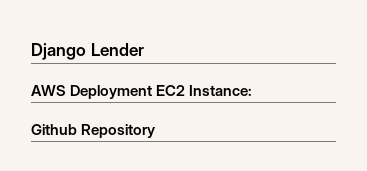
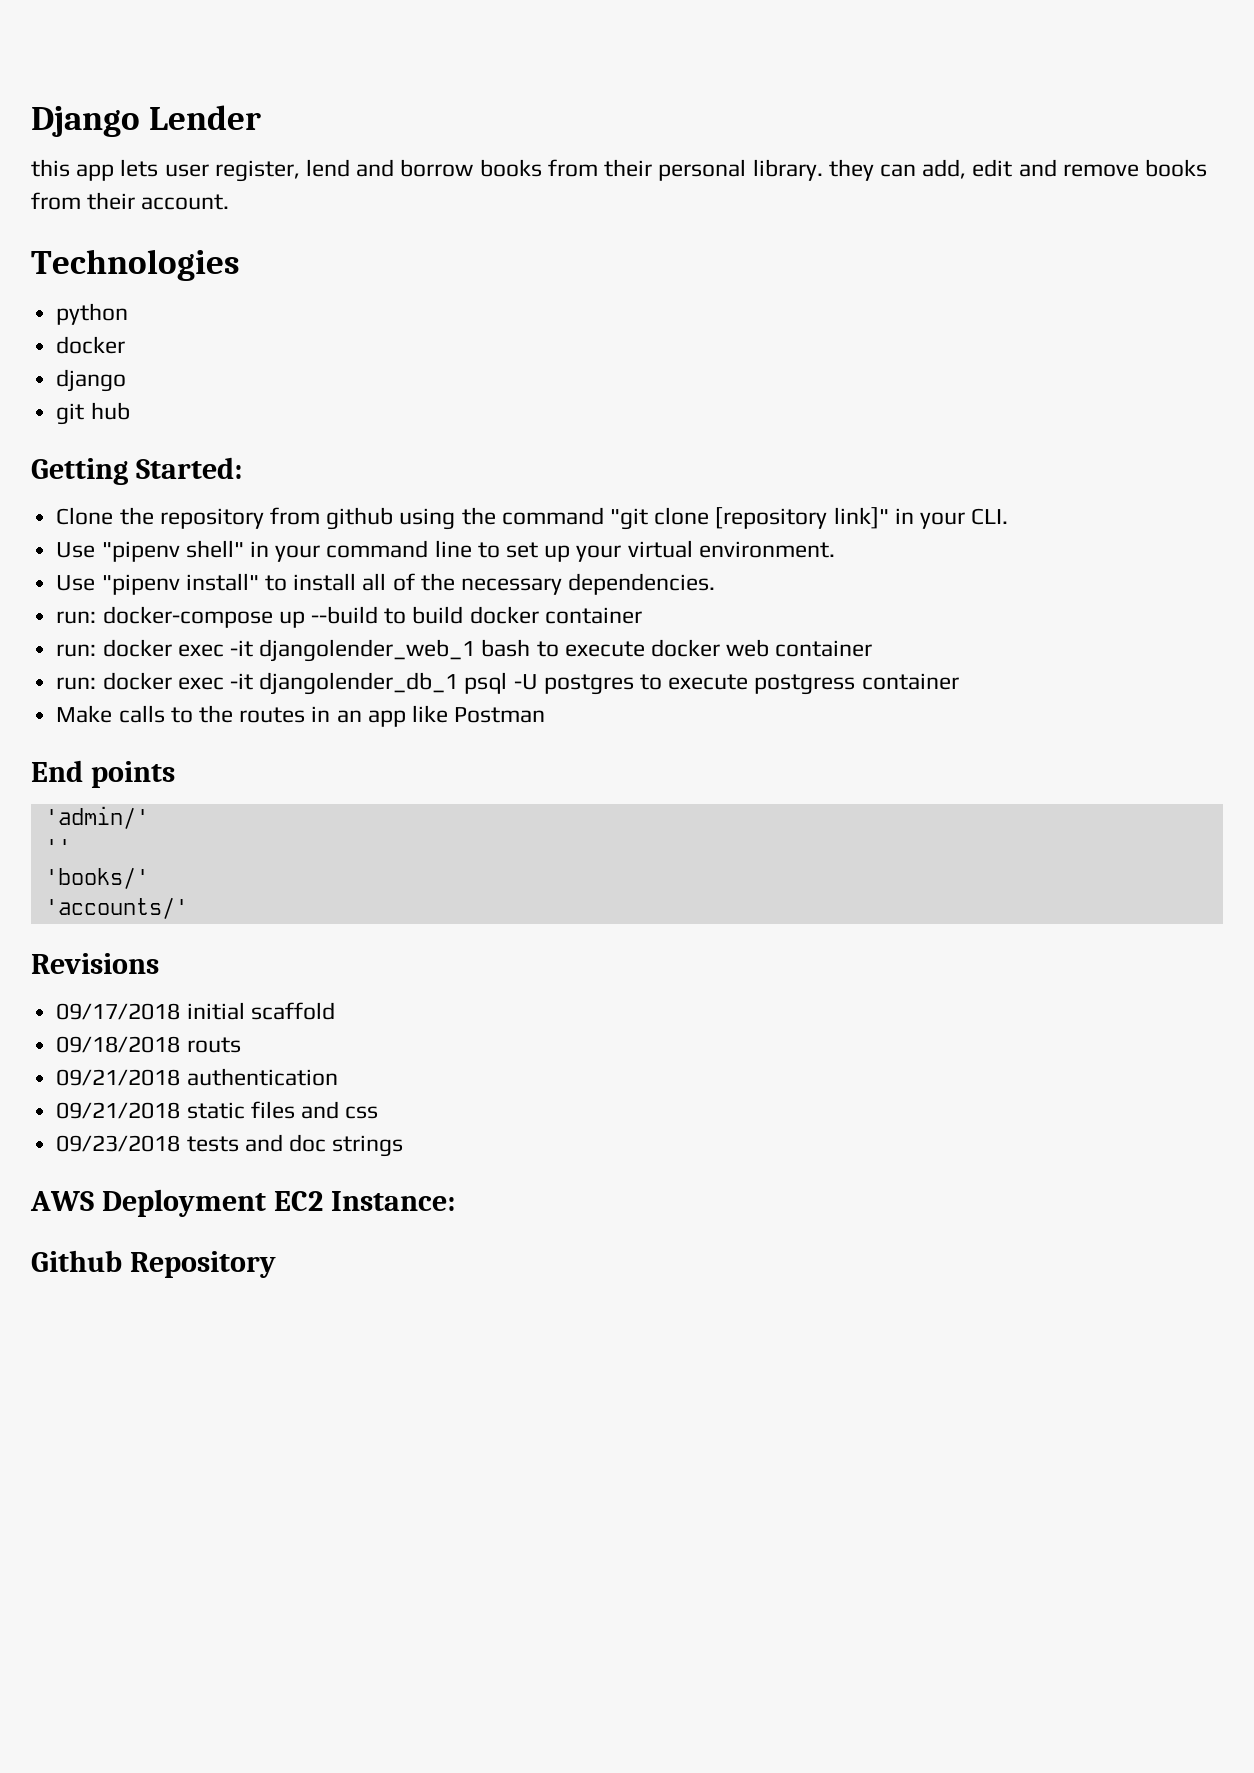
+ this app lets user register, lend and borrow books from their personal library. they can add, edit and remove books from their account.
+ Technologies
+ python
+ docker
+ django
+ git hub
+ Getting Started:
+ Clone the repository from github using the command "git clone [repository link]" in your CLI.
+ Use "pipenv shell" in your command line to set up your virtual environment.
+ Use "pipenv install" to install all of the necessary dependencies.
+ run: docker-compose up --build to build docker container
+ run: docker exec -it djangolender_web_1 bash to execute docker web container
+ run: docker exec -it djangolender_db_1 psql -U postgres to execute postgress container
+ Make calls to the routes in an app like Postman
+ End points
+ 'admin/'
+ ''
+ 'books/'
+ 'accounts/'
+ Revisions
+ 09/17/2018 initial scaffold
+ 09/18/2018 routs
+ 09/21/2018 authentication
+ 09/21/2018 static files and css
+ 09/23/2018 tests and doc strings

